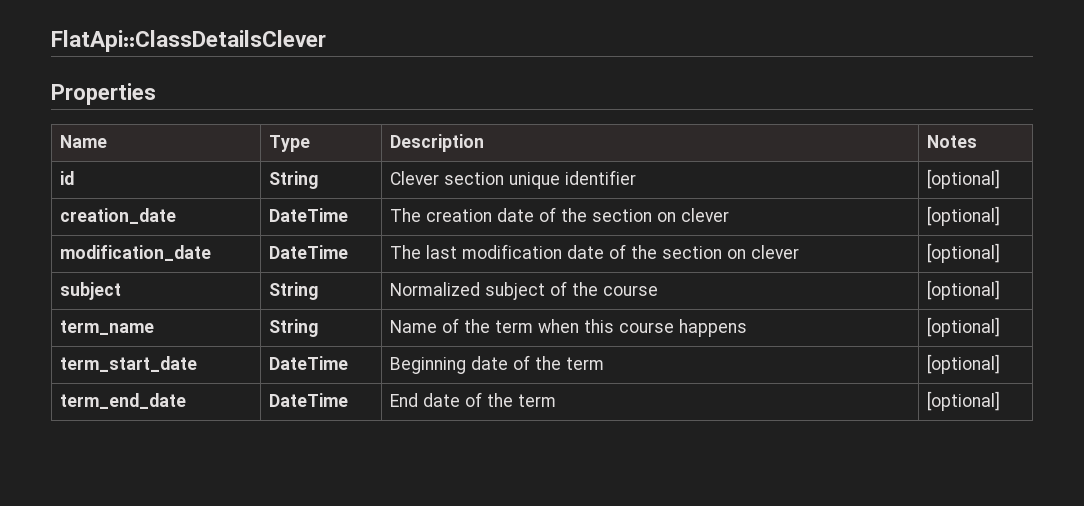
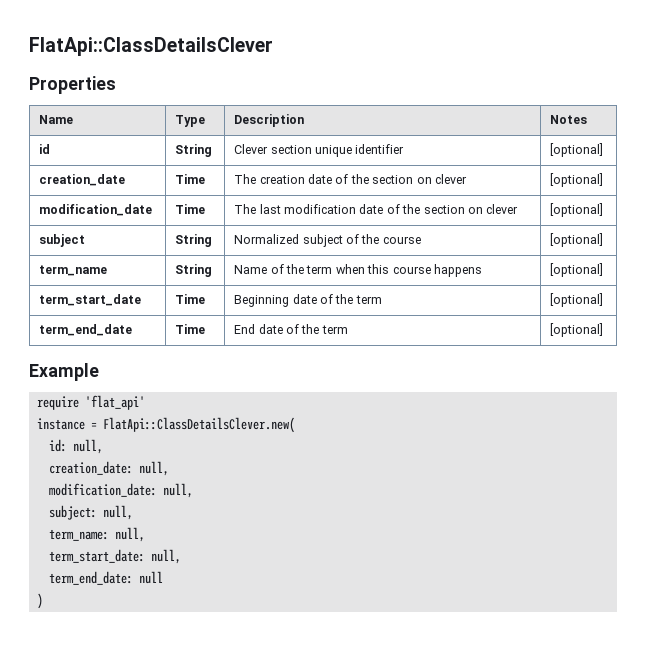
- creation_date | DateTime | The creation date of the section on clever | [optional]
+ creation_date | Time | The creation date of the section on clever | [optional]
- modification_date | DateTime | The last modification date of the section on clever | [optional]
+ modification_date | Time | The last modification date of the section on clever | [optional]
- term_start_date | DateTime | Beginning date of the term | [optional]
+ term_start_date | Time | Beginning date of the term | [optional]
- term_end_date | DateTime | End date of the term | [optional]
+ term_end_date | Time | End date of the term | [optional]
+ Example
+ require 'flat_api'
+ instance = FlatApi::ClassDetailsClever.new(
+ id: null,
+ creation_date: null,
+ modification_date: null,
+ subject: null,
+ term_name: null,
+ term_start_date: null,
+ term_end_date: null
+ )

